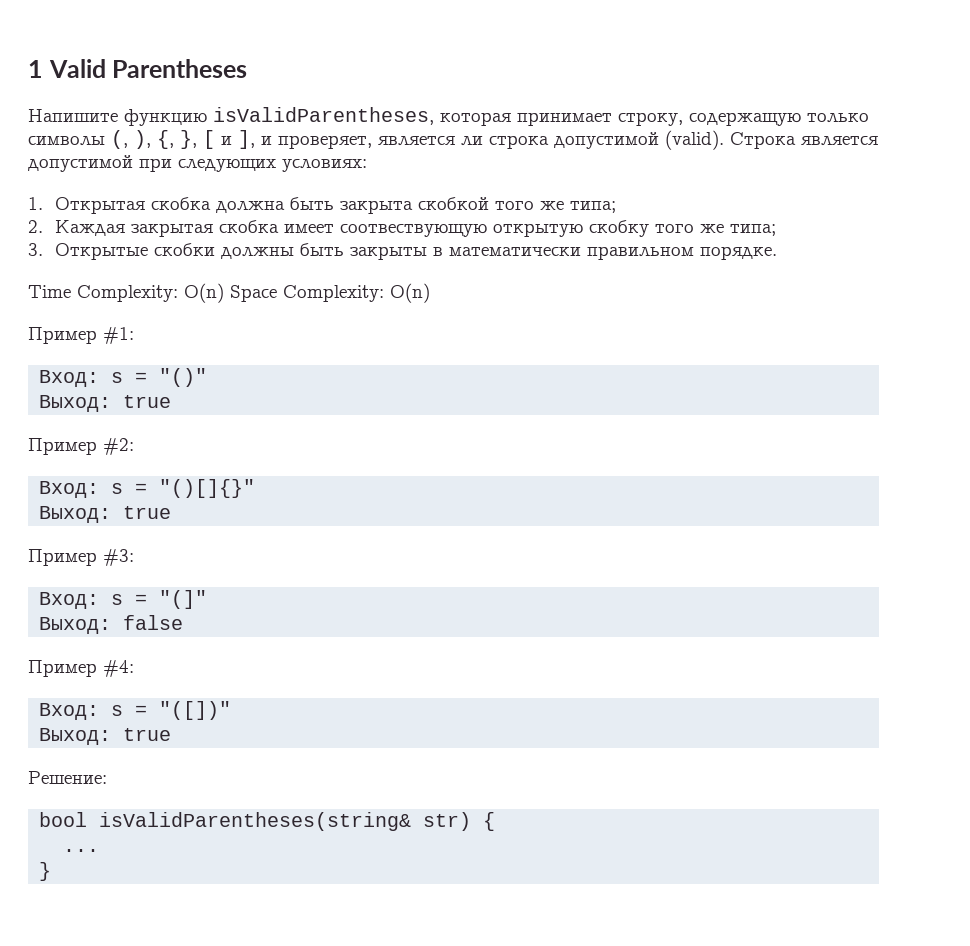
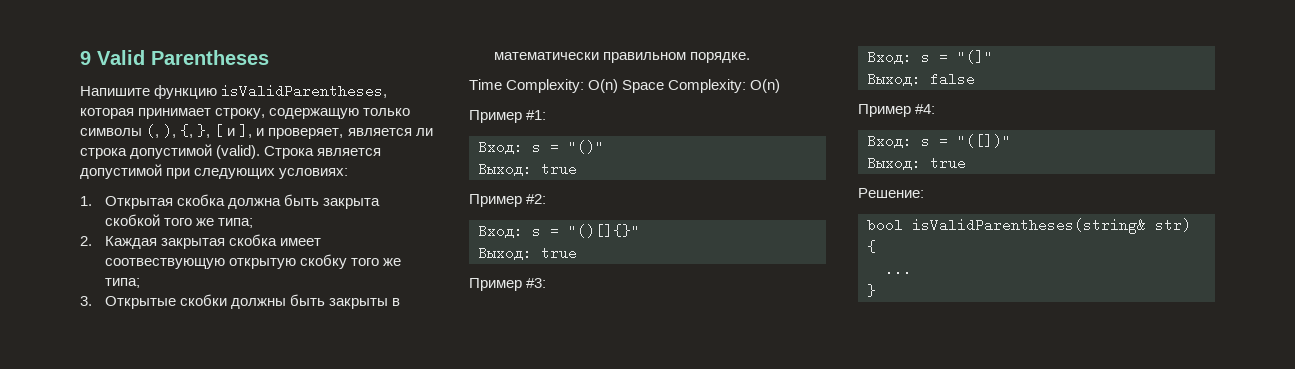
- 1 Valid Parentheses
+ 9 Valid Parentheses

